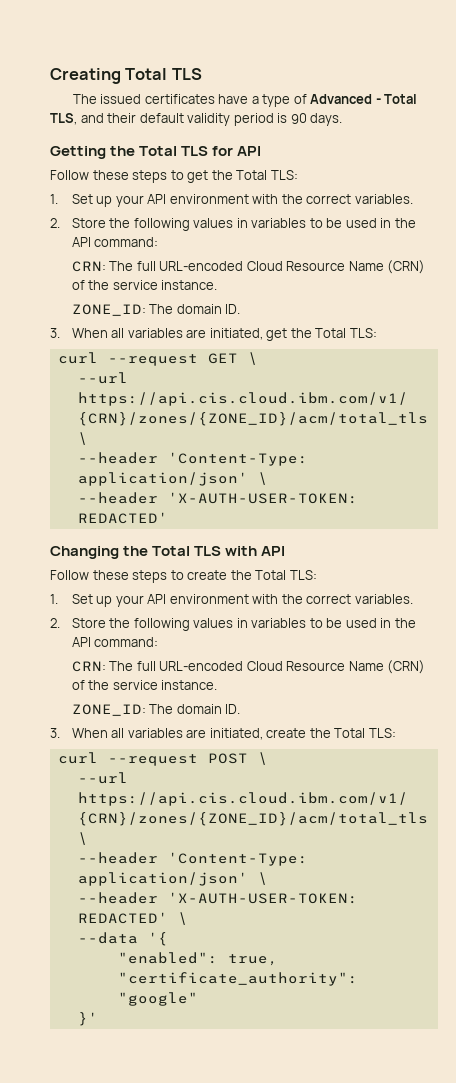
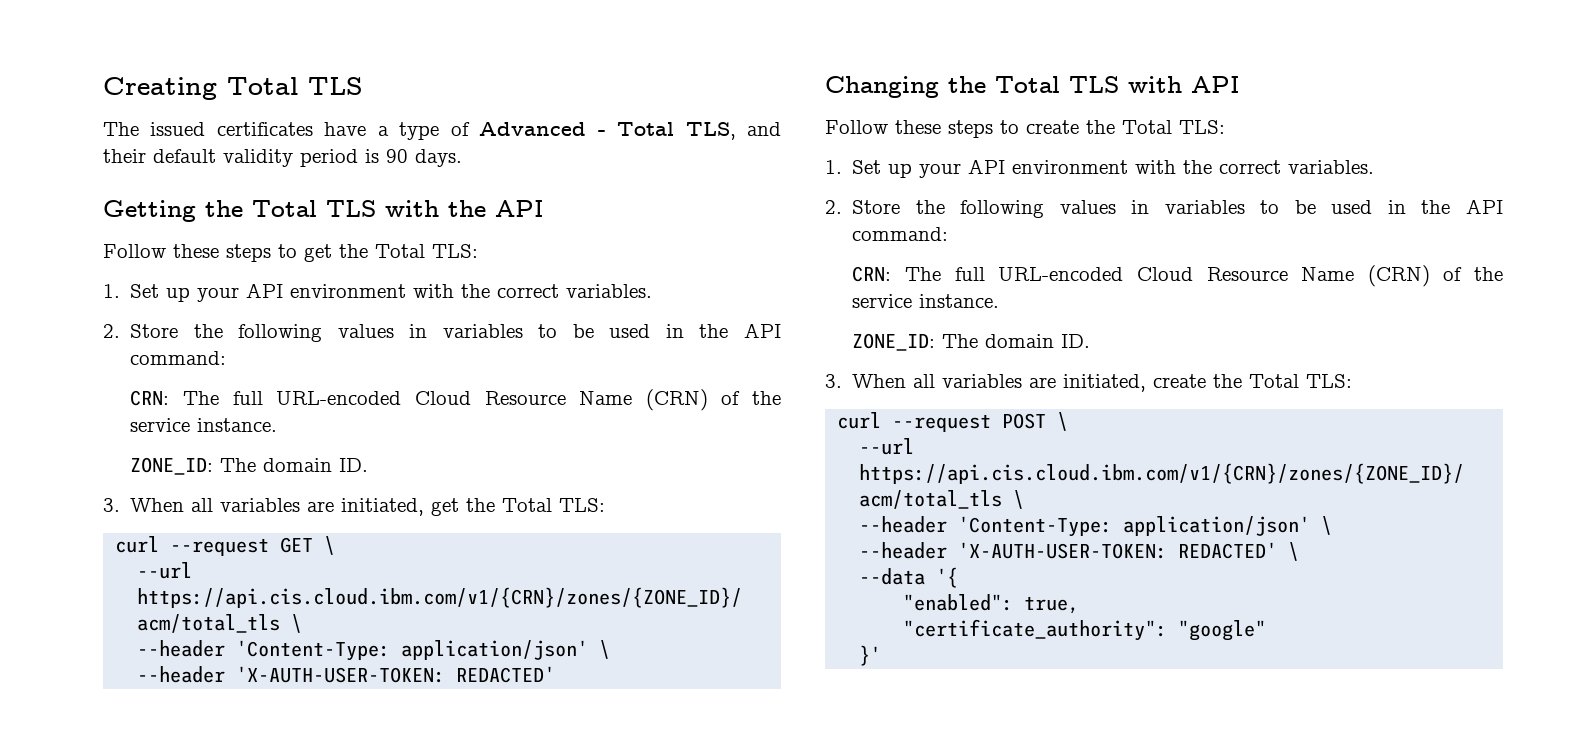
- Getting the Total TLS for API
+ Getting the Total TLS with the API

